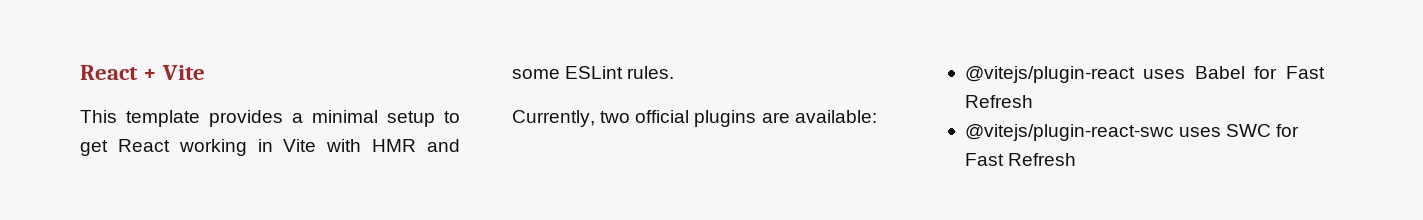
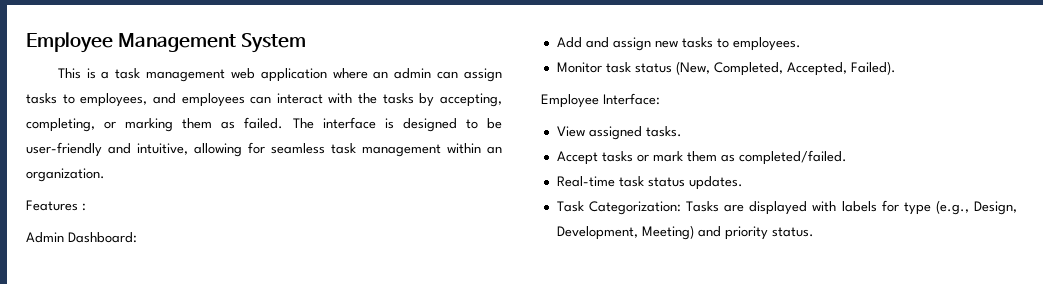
- React + Vite
- This template provides a minimal setup to get React working in Vite with HMR and some ESLint rules.
- Currently, two official plugins are available:
- @vitejs/plugin-react uses Babel for Fast Refresh
- @vitejs/plugin-react-swc uses SWC for Fast Refresh
+ Employee Management System
+ This is a task management web application where an admin can assign tasks to employees, and employees can interact with the tasks by accepting, completing, or marking them as failed. The interface is designed to be user-friendly and intuitive, allowing for seamless task management within an organization.
+ Features :
+ Admin Dashboard:
+ Add and assign new tasks to employees.
+ Monitor task status (New, Completed, Accepted, Failed).
+ Employee Interface:
+ View assigned tasks.
+ Accept tasks or mark them as completed/failed.
+ Real-time task status updates.
+ Task Categorization: Tasks are displayed with labels for type (e.g., Design, Development, Meeting) and priority status.

